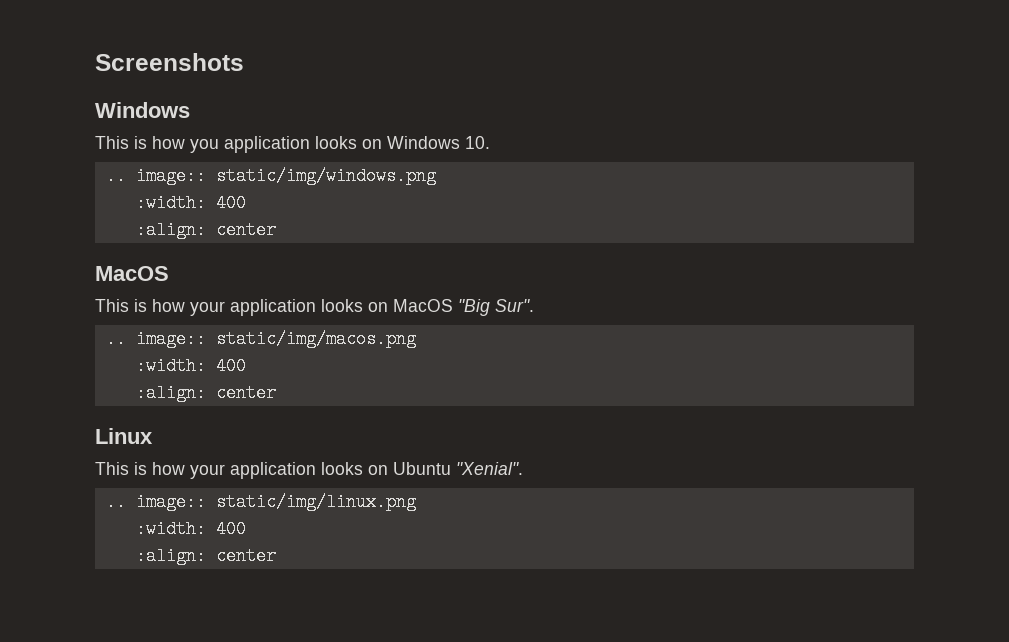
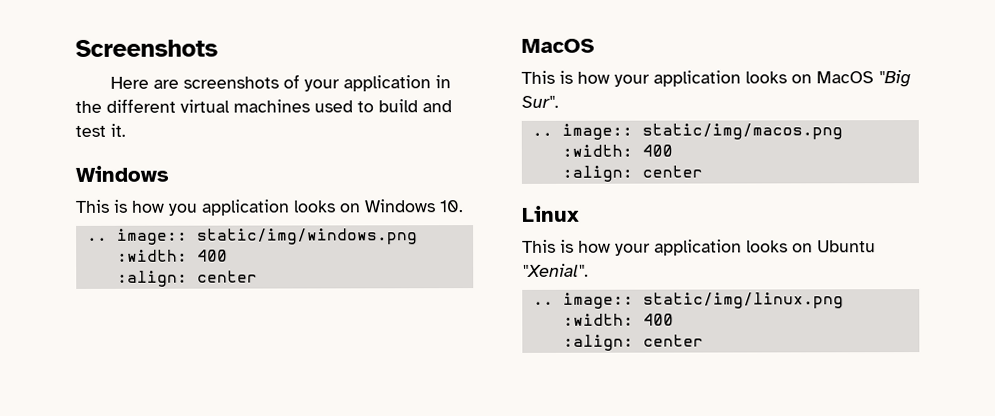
+ Here are screenshots of your application in the different virtual machines used to build and test it.

